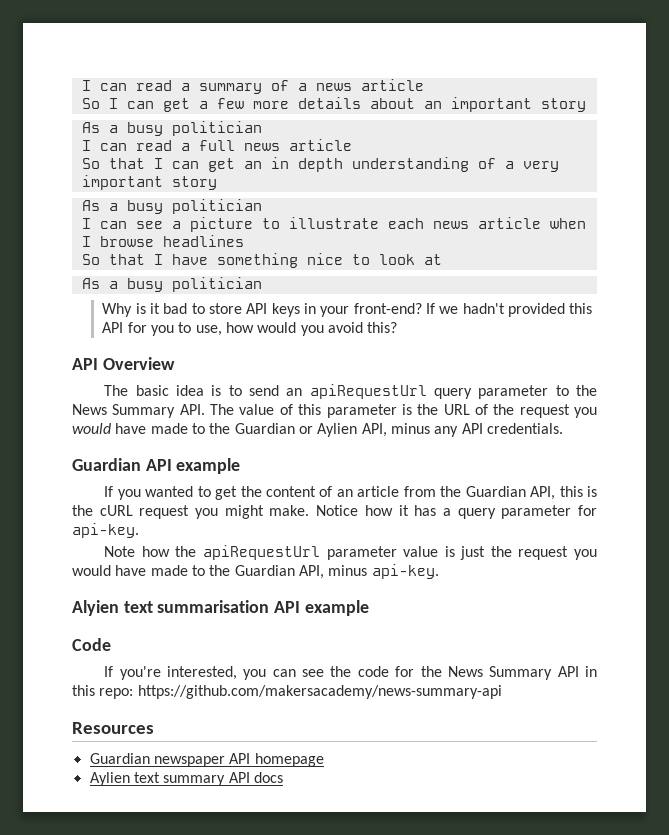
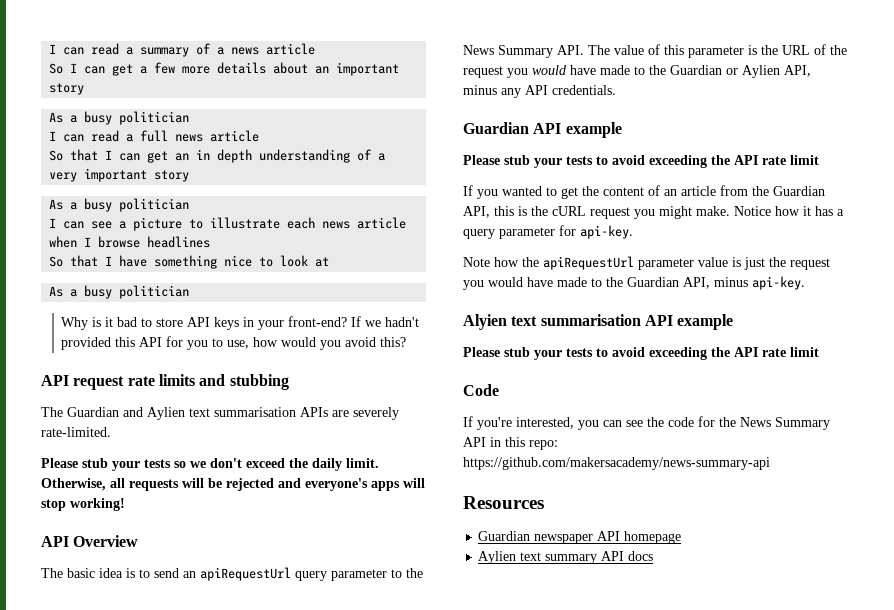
+ API request rate limits and stubbing
+ The Guardian and Aylien text summarisation APIs are severely rate-limited.
+ Please stub your tests so we don't exceed the daily limit. Otherwise, all requests will be rejected and everyone's apps will stop working!
  Guardian API example
+ Please stub your tests to avoid exceeding the API rate limit
  Alyien text summarisation API example
+ Please stub your tests to avoid exceeding the API rate limit

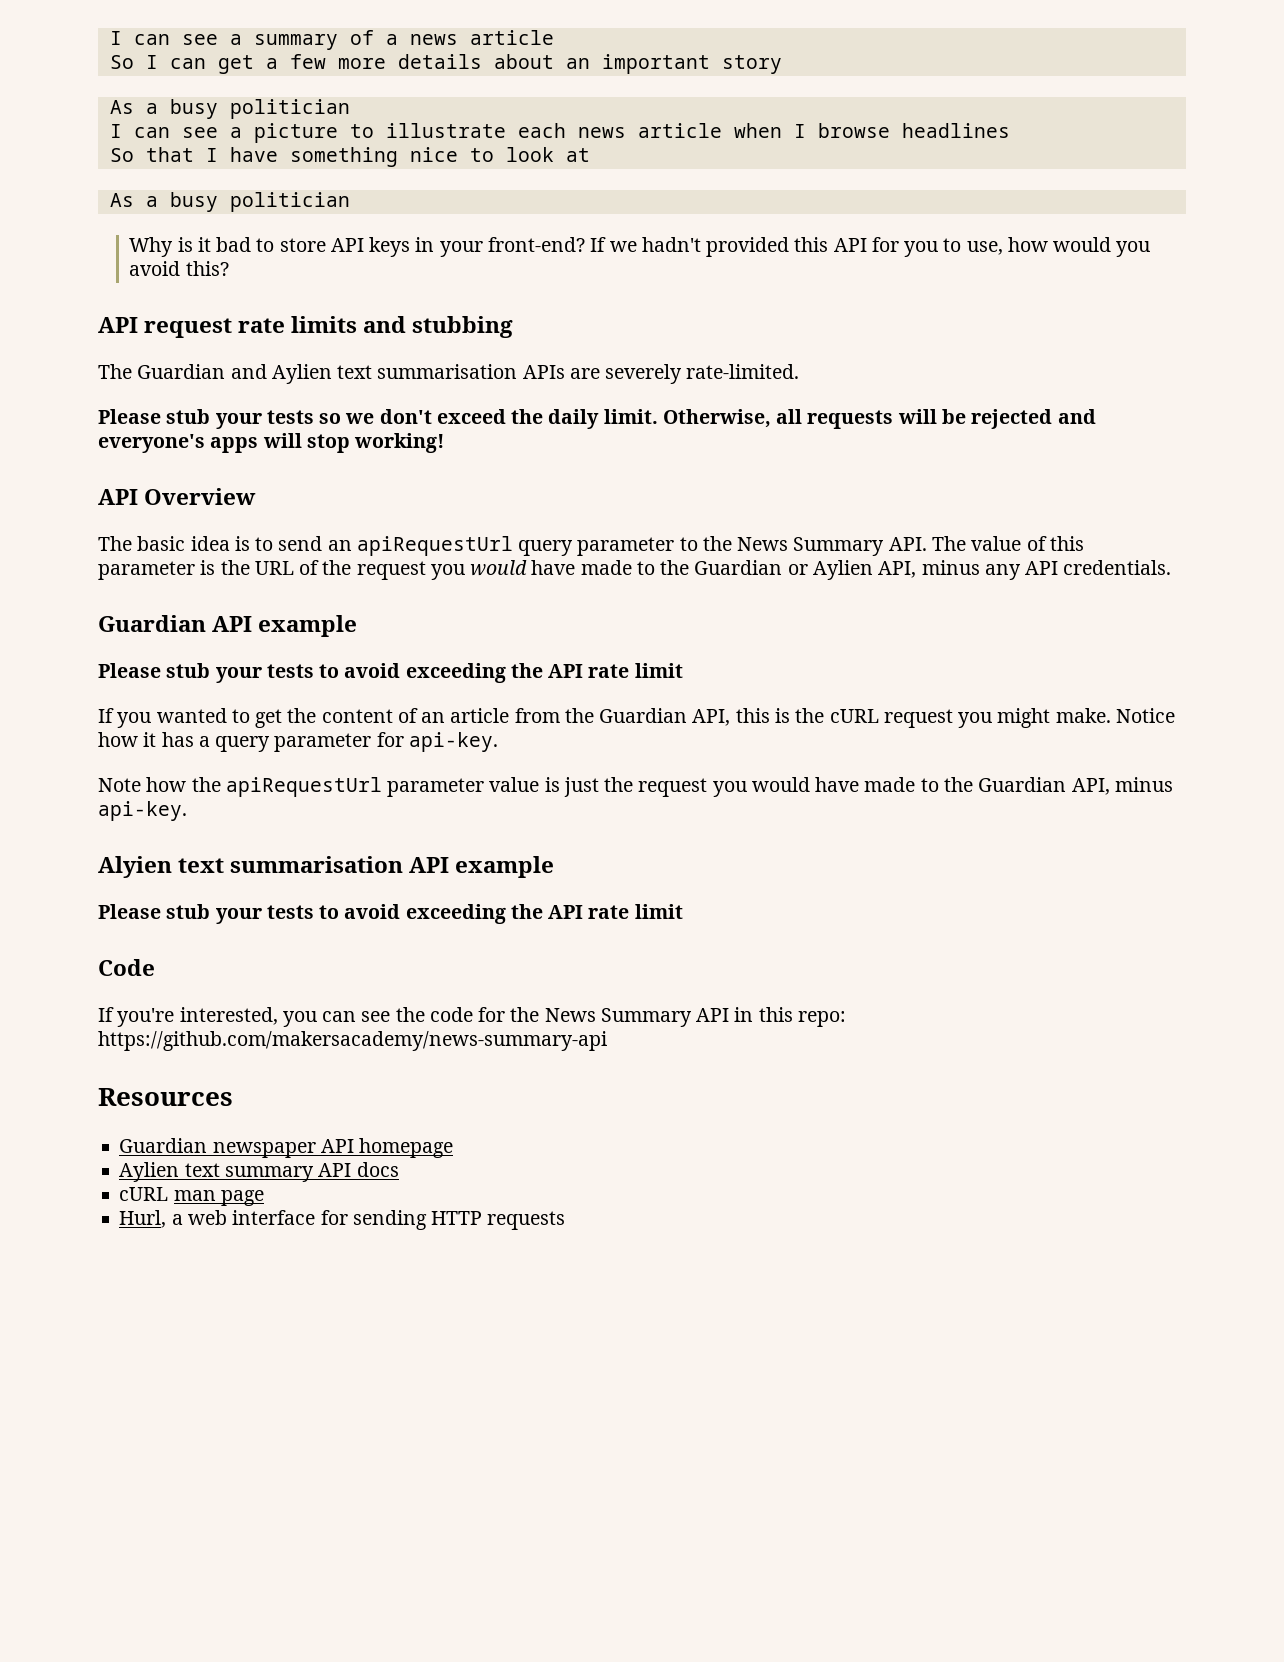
- I can read a summary of a news article
+ I can see a summary of a news article
- I can read a full news article
- So that I can get an in depth understanding of a very important story
- As a busy politician
+ cURL man page
+ Hurl, a web interface for sending HTTP requests

